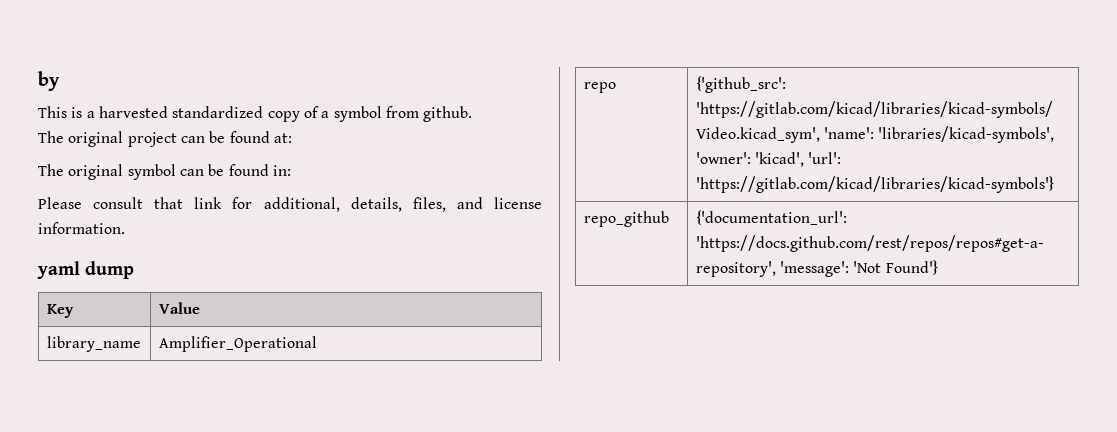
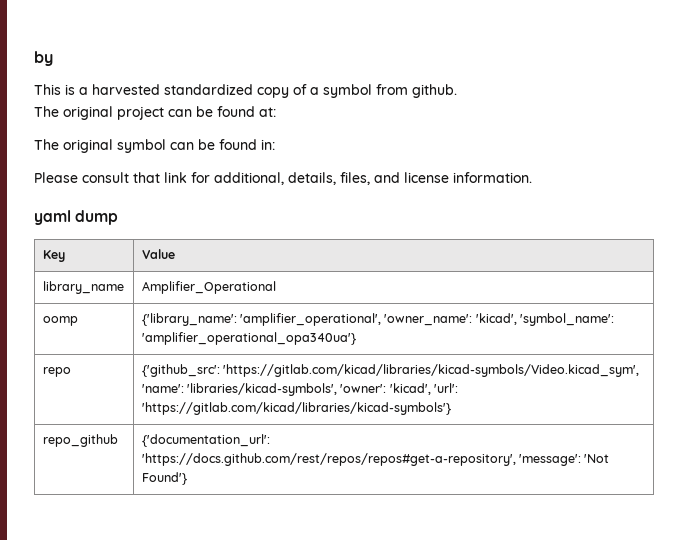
+ oomp | {'library_name': 'amplifier_operational', 'owner_name': 'kicad', 'symbol_name': 'amplifier_operational_opa340ua'}

